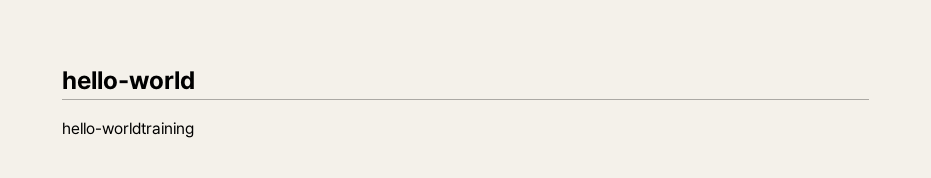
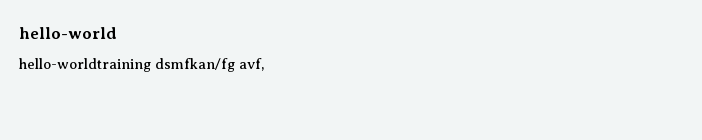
- hello-worldtraining
+ hello-worldtraining dsmfkan/fg avf,

